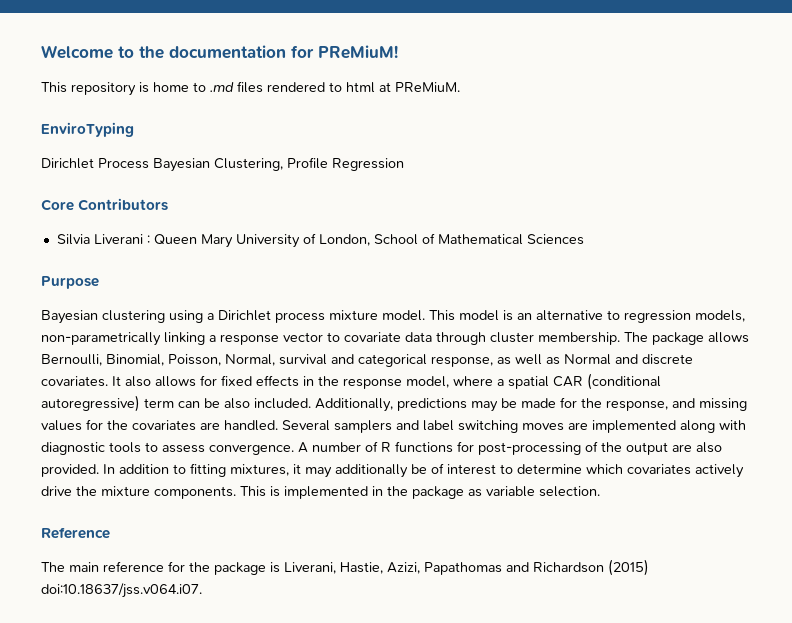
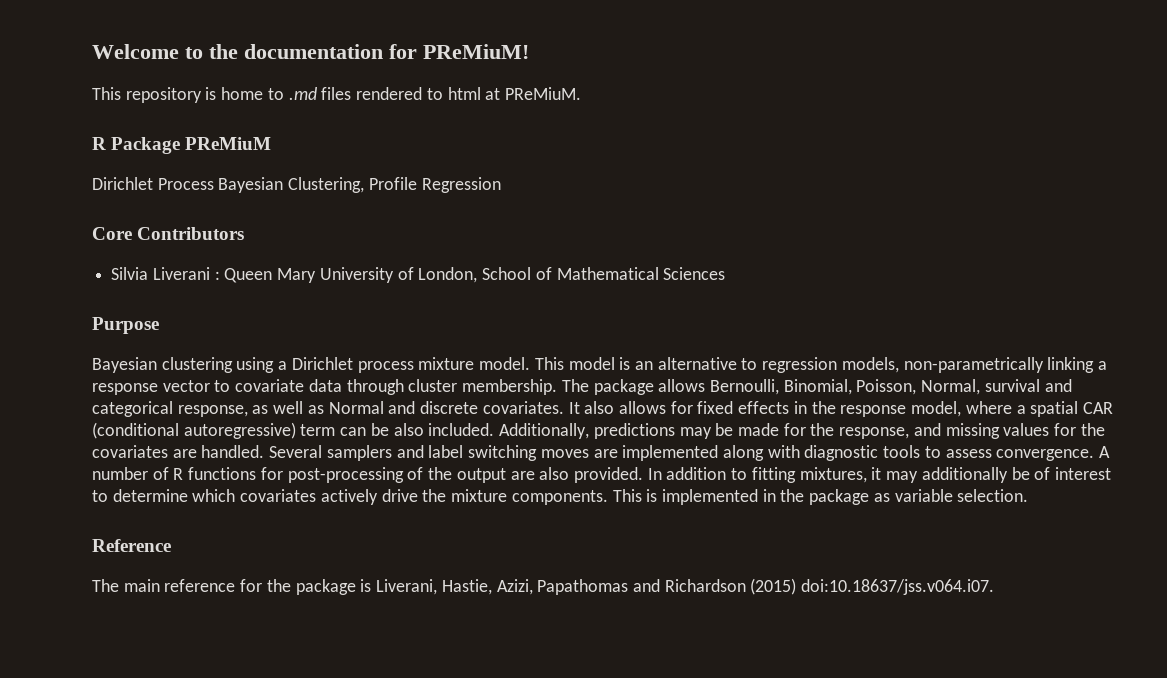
- EnviroTyping
+ R Package PReMiuM

